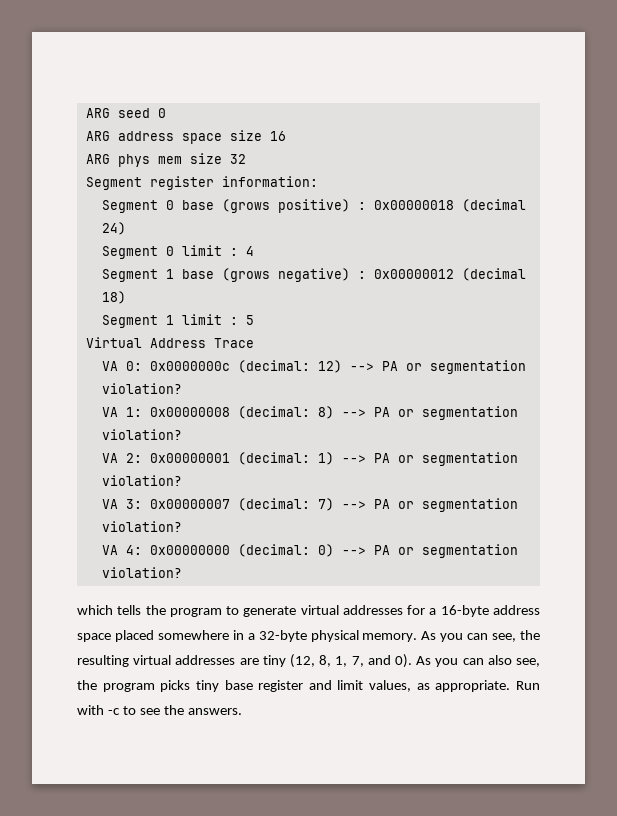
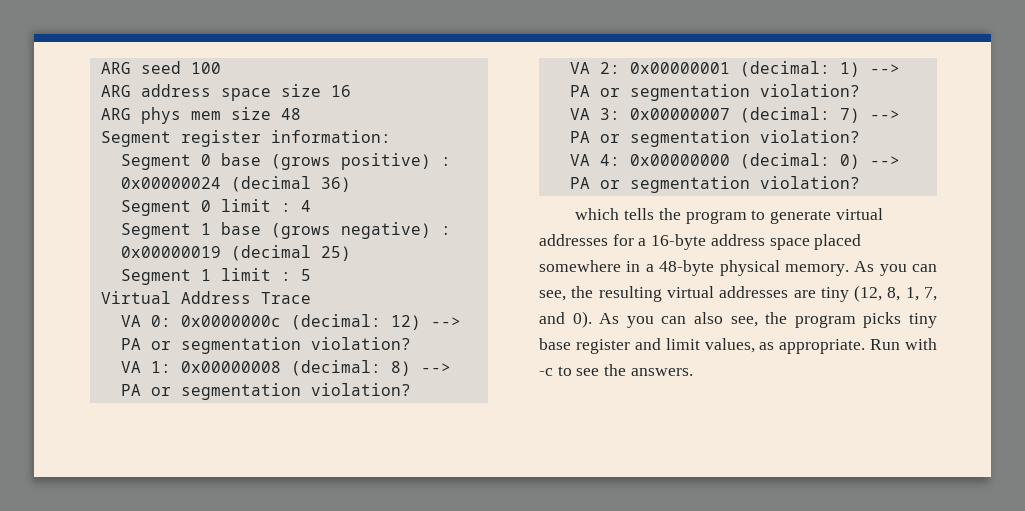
- ARG seed 0
+ ARG seed 100
- ARG phys mem size 32
+ ARG phys mem size 48
- Segment 0 base (grows positive) : 0x00000018 (decimal 24)
+ Segment 0 base (grows positive) : 0x00000024 (decimal 36)
- Segment 1 base (grows negative) : 0x00000012 (decimal 18)
+ Segment 1 base (grows negative) : 0x00000019 (decimal 25)
- which tells the program to generate virtual addresses for a 16-byte address space placed somewhere in a 32-byte physical memory.
+ which tells the program to generate virtual addresses for a 16-byte address space placed somewhere in a 48-byte physical memory.

